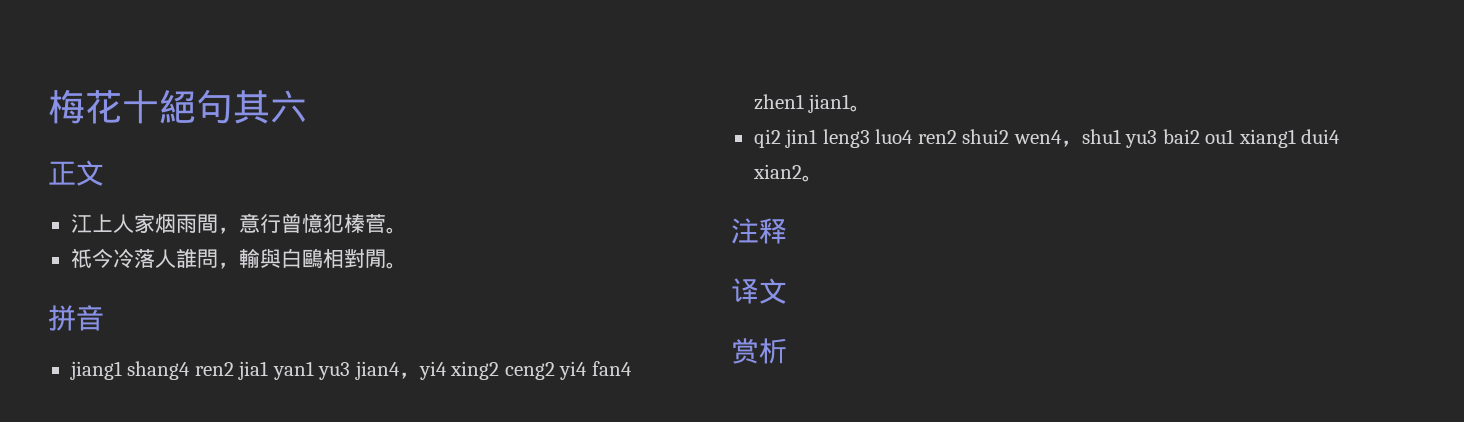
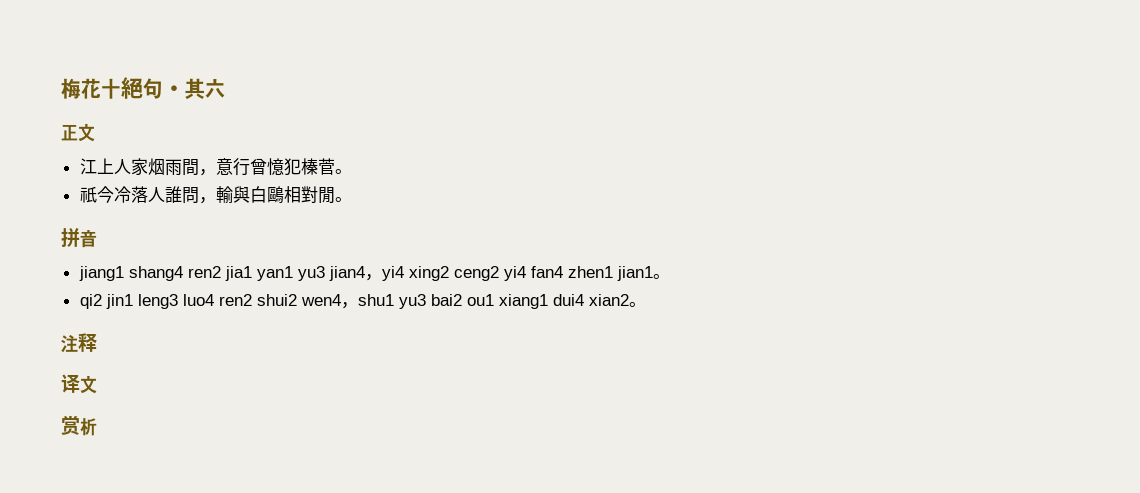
- 梅花十絕句其六
+ 梅花十絕句・其六

